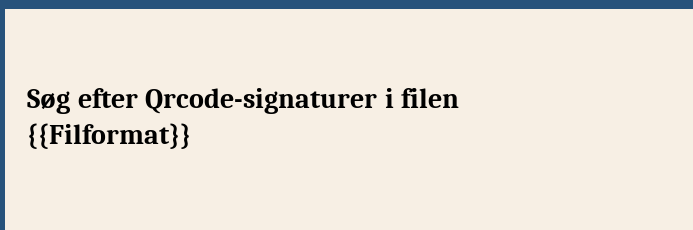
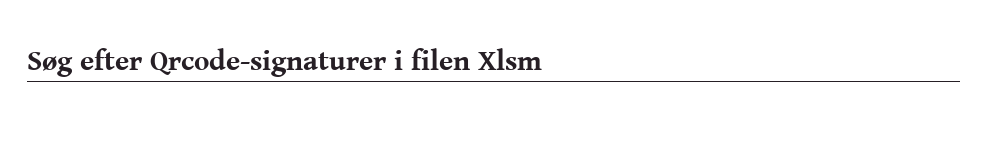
- Søg efter Qrcode-signaturer i filen {{Filformat}}
+ Søg efter Qrcode-signaturer i filen Xlsm

